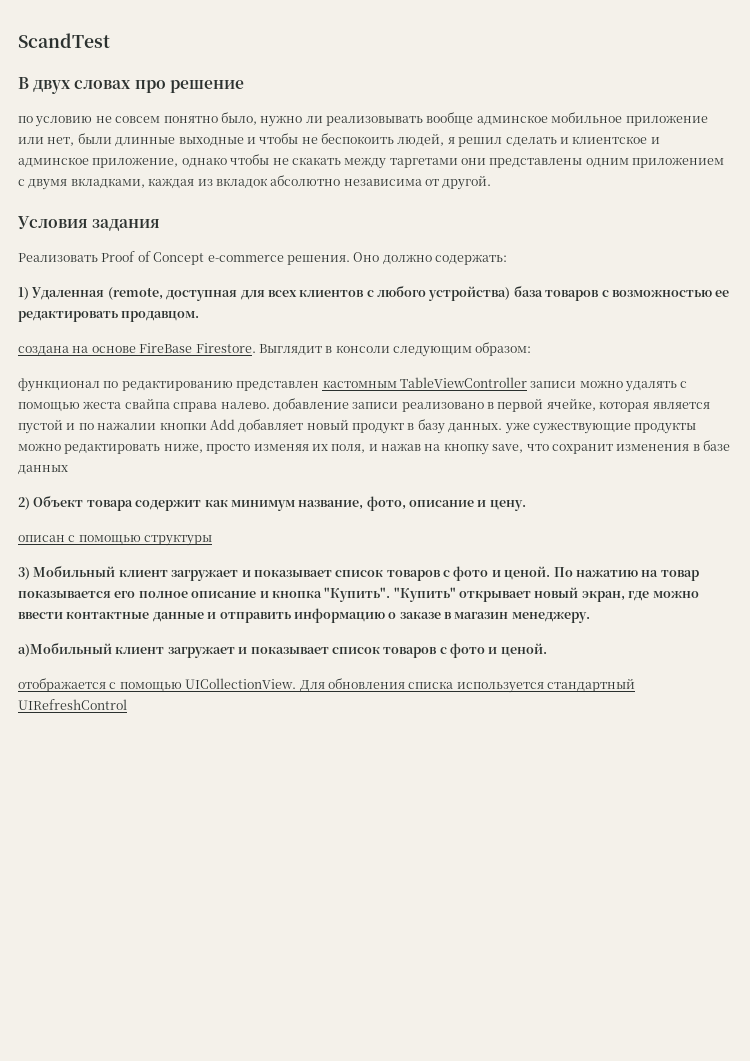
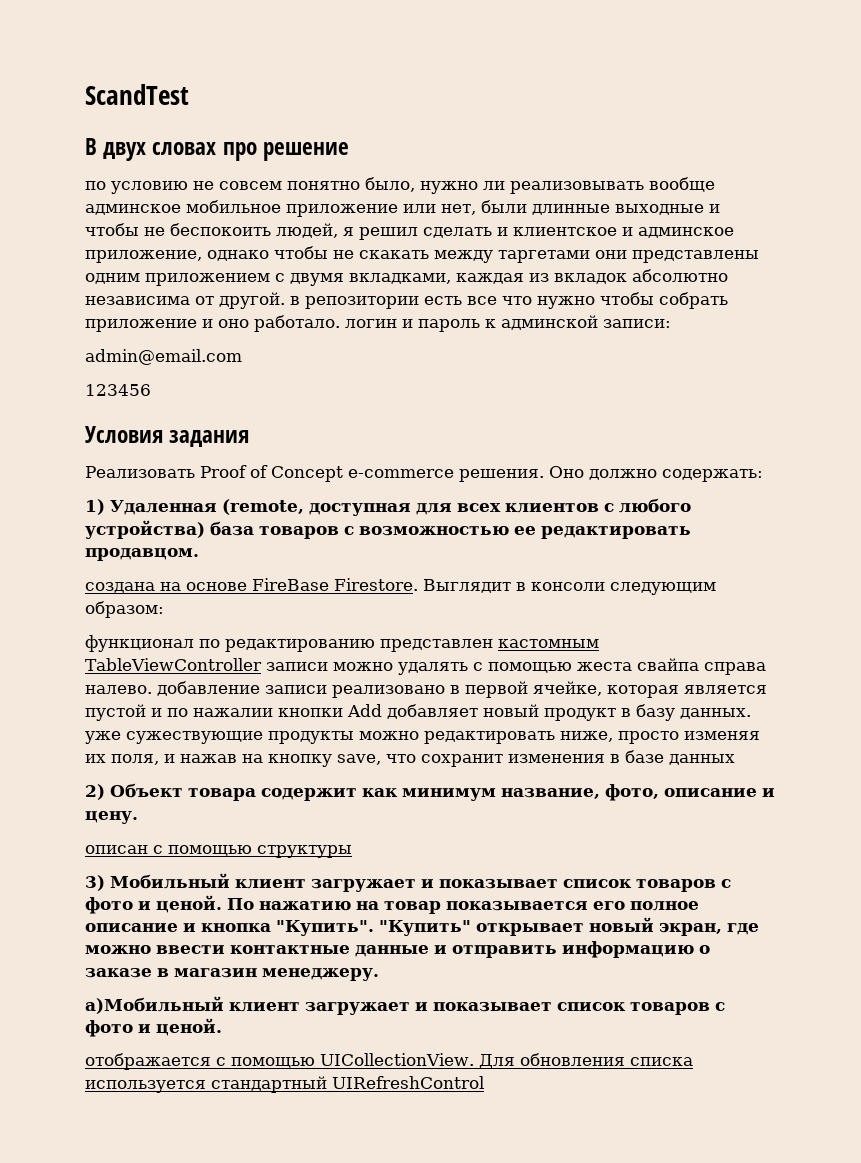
- по условию не совсем понятно было, нужно ли реализовывать вообще админское мобильное приложение или нет, были длинные выходные и чтобы не беспокоить людей, я решил сделать и клиентское и админское приложение, однако чтобы не скакать между таргетами они представлены одним приложением с двумя вкладками, каждая из вкладок абсолютно независима от другой.
+ по условию не совсем понятно было, нужно ли реализовывать вообще админское мобильное приложение или нет, были длинные выходные и чтобы не беспокоить людей, я решил сделать и клиентское и админское приложение, однако чтобы не скакать между таргетами они представлены одним приложением с двумя вкладками, каждая из вкладок абсолютно независима от другой. в репозитории есть все что нужно чтобы собрать приложение и оно работало. логин и пароль к админской записи:
+ admin@email.com
+ 123456

